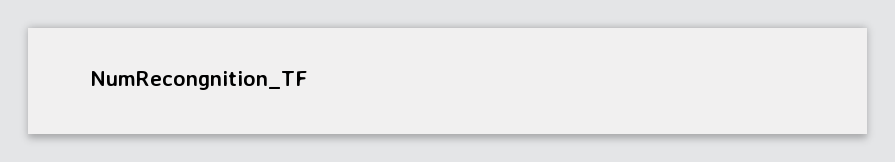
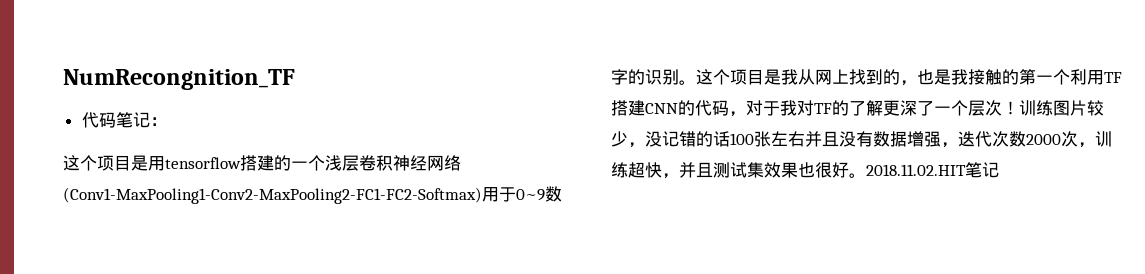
+ 代码笔记：
+ 这个项目是用tensorflow搭建的一个浅层卷积神经网络(Conv1-MaxPooling1-Conv2-MaxPooling2-FC1-FC2-Softmax)用于0~9数字的识别。这个项目是我从网上找到的，也是我接触的第一个利用TF搭建CNN的代码，对于我对TF的了解更深了一个层次！训练图片较少，没记错的话100张左右并且没有数据增强，迭代次数2000次，训练超快，并且测试集效果也很好。2018.11.02.HIT笔记

